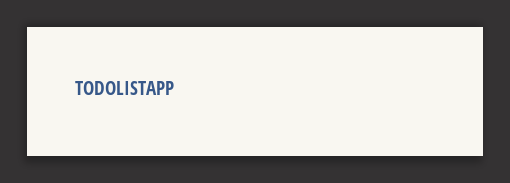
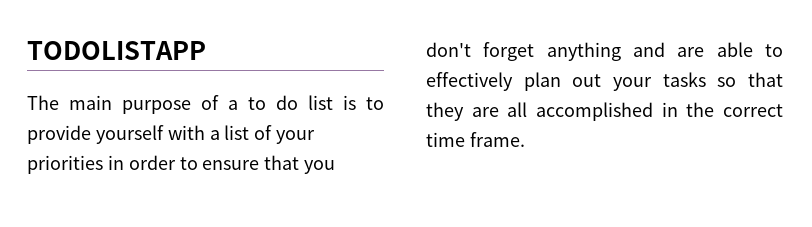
+ The main purpose of a to do list is to provide yourself with a list of your priorities in order to ensure that you don't forget anything and are able to effectively plan out your tasks so that they are all accomplished in the correct time frame.

